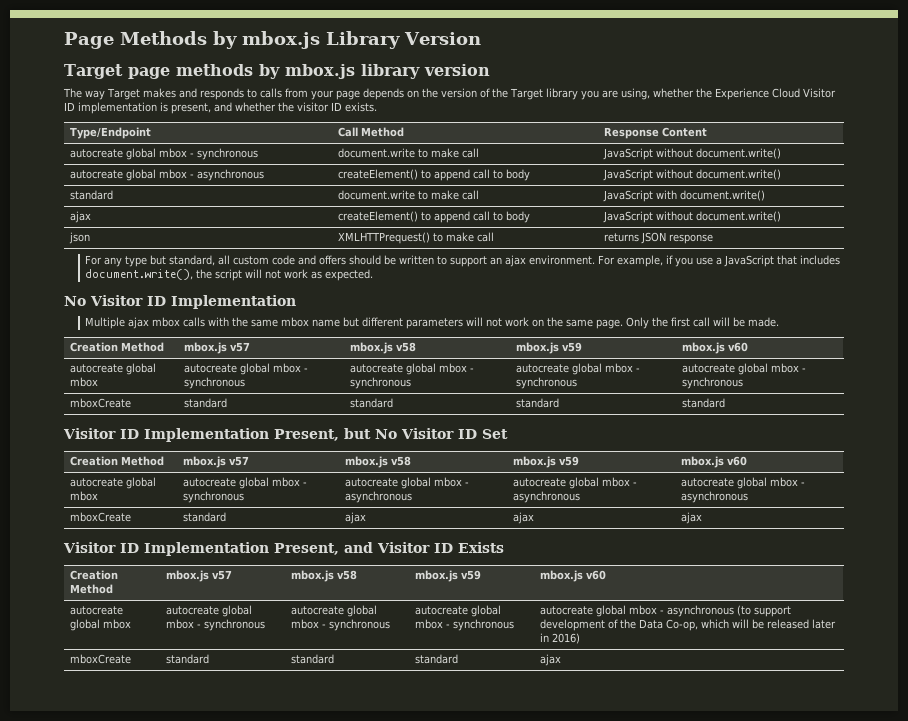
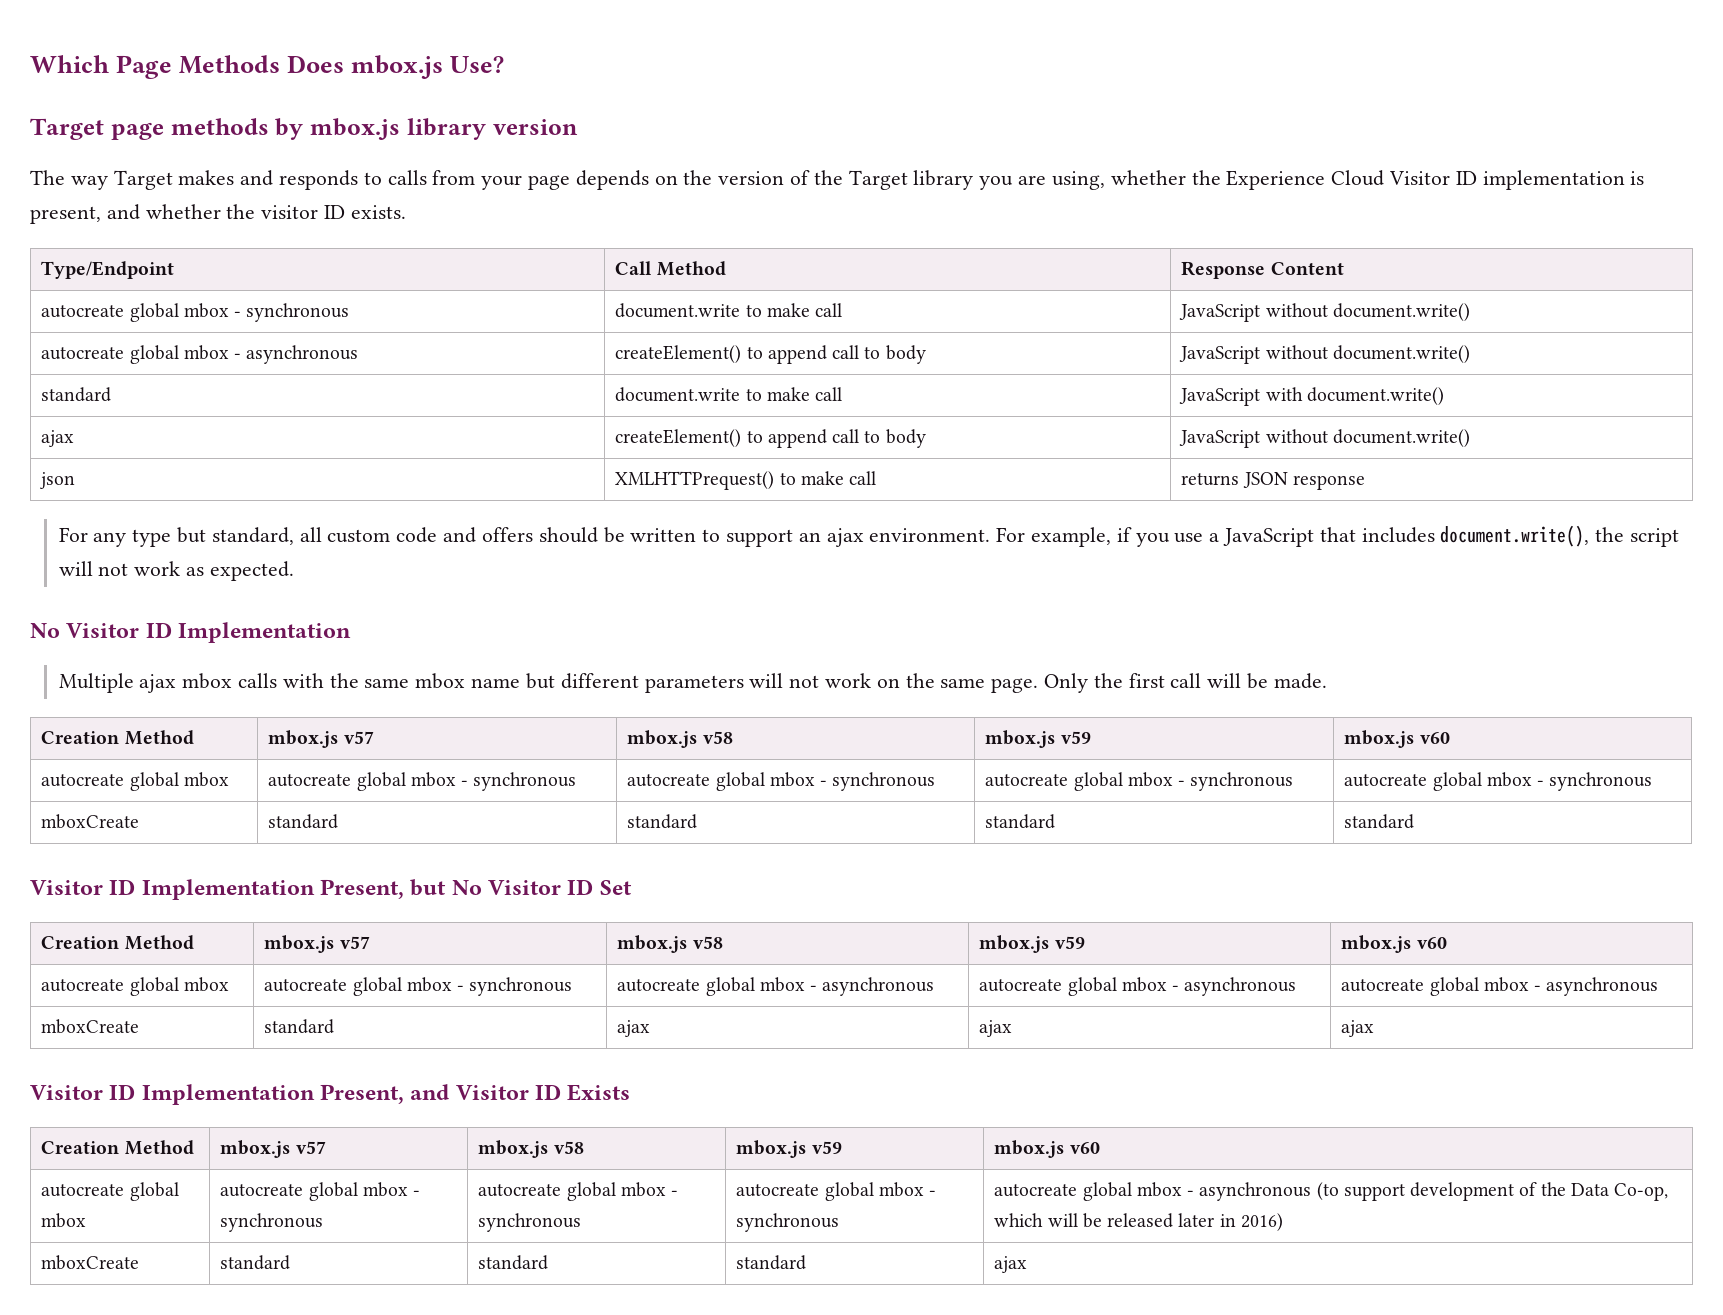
- Page Methods by mbox.js Library Version
+ Which Page Methods Does mbox.js Use?

